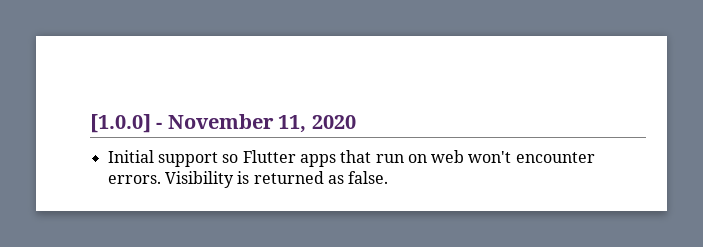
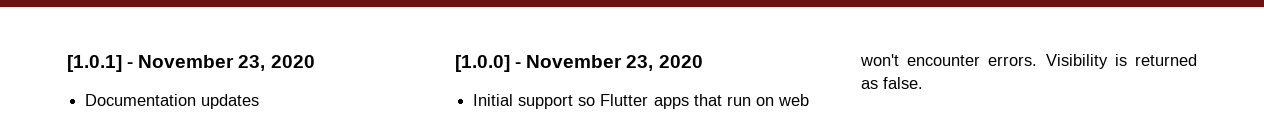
+ [1.0.1] - November 23, 2020
+ Documentation updates
- [1.0.0] - November 11, 2020
+ [1.0.0] - November 23, 2020

